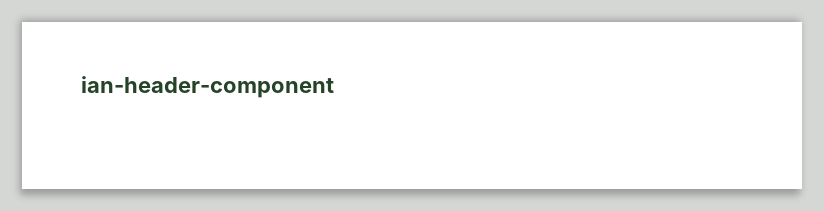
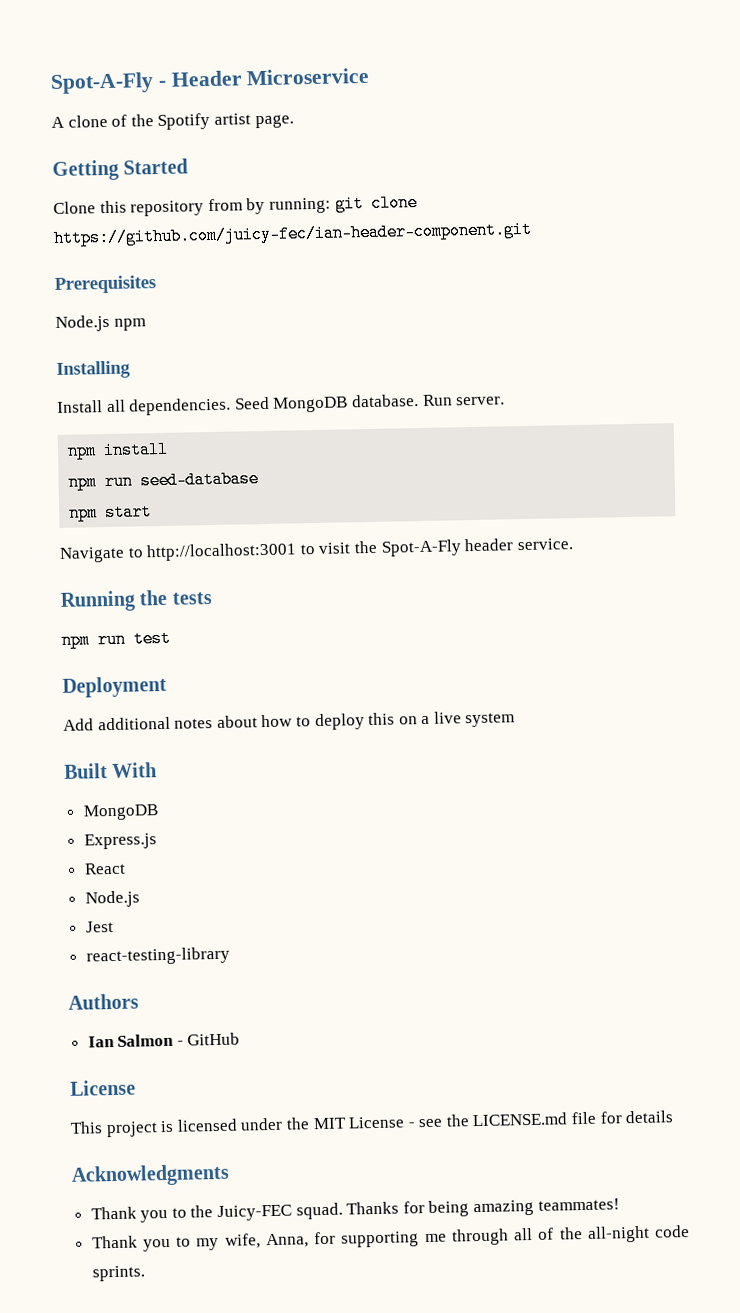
- ian-header-component
+ Spot-A-Fly - Header Microservice
+ A clone of the Spotify artist page.
+ Getting Started
+ Clone this repository from by running: git clone https://github.com/juicy-fec/ian-header-component.git
+ Prerequisites
+ Node.js npm
+ Installing
+ Install all dependencies. Seed MongoDB database. Run server.
+ npm install
+ npm run seed-database
+ npm start
+ Navigate to http://localhost:3001 to visit the Spot-A-Fly header service.
+ Running the tests
+ npm run test
+ Deployment
+ Add additional notes about how to deploy this on a live system
+ Built With
+ MongoDB
+ Express.js
+ React
+ Node.js
+ Jest
+ react-testing-library
+ Authors
+ Ian Salmon - GitHub
+ License
+ This project is licensed under the MIT License - see the LICENSE.md file for details
+ Acknowledgments
+ Thank you to the Juicy-FEC squad. Thanks for being amazing teammates!
+ Thank you to my wife, Anna, for supporting me through all of the all-night code sprints.

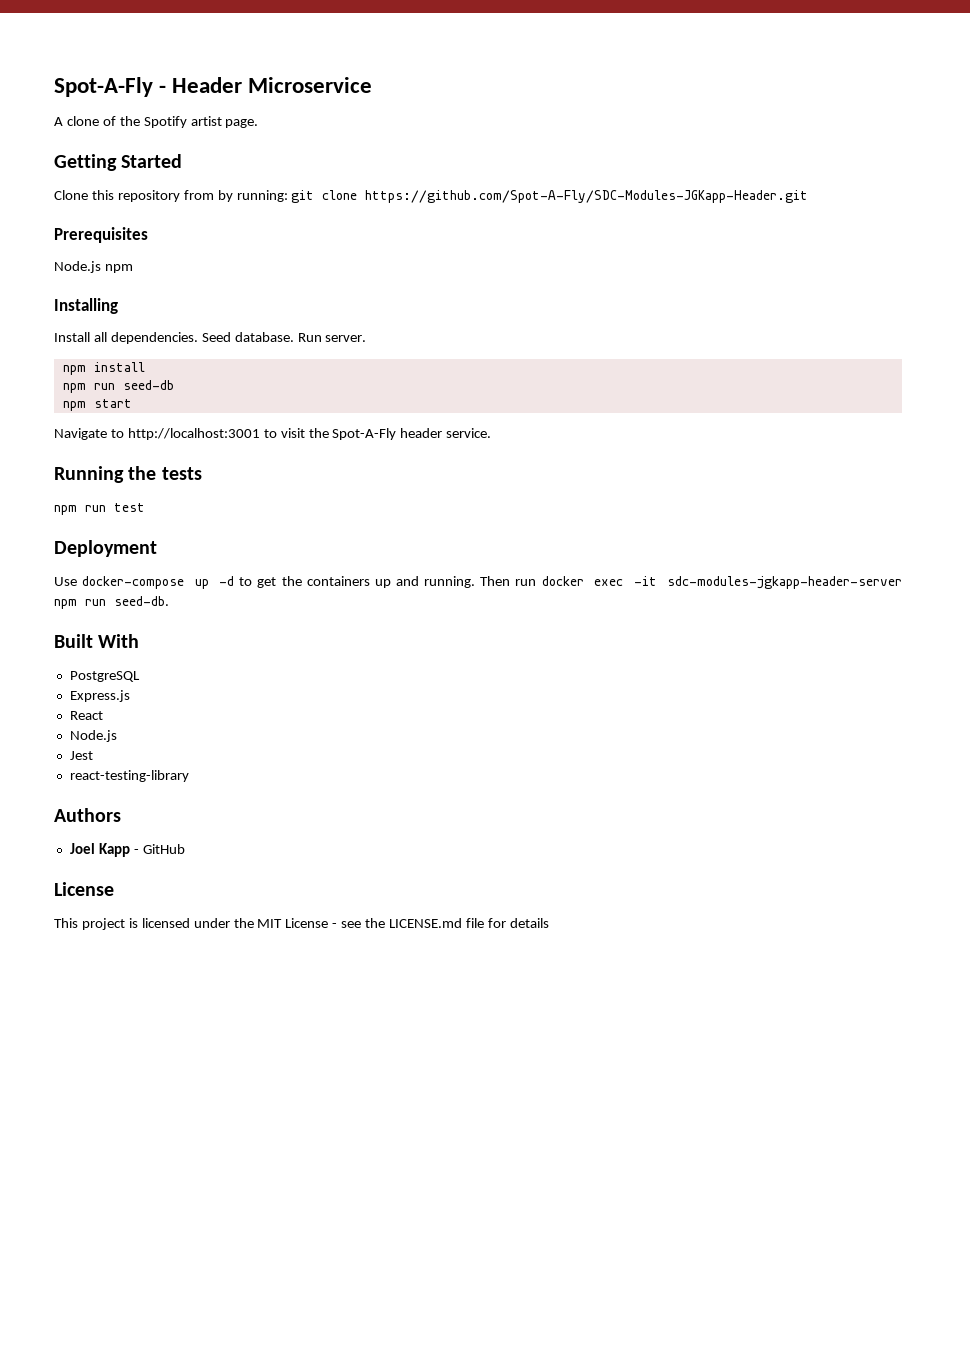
- Clone this repository from by running: git clone https://github.com/juicy-fec/ian-header-component.git
+ Clone this repository from by running: git clone https://github.com/Spot-A-Fly/SDC-Modules-JGKapp-Header.git
- Seed MongoDB database.
+ Seed database.
- npm run seed-database
+ npm run seed-db
- Add additional notes about how to deploy this on a live system
+ Use docker-compose up -d to get the containers up and running. Then run docker exec -it sdc-modules-jgkapp-header-server npm run seed-db.
  Built With
- MongoDB
+ PostgreSQL
- Ian Salmon - GitHub
+ Joel Kapp - GitHub
- Acknowledgments
- Thank you to the Juicy-FEC squad. Thanks for being amazing teammates!
- Thank you to my wife, Anna, for supporting me through all of the all-night code sprints.

